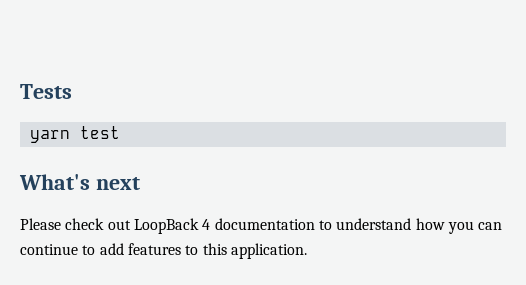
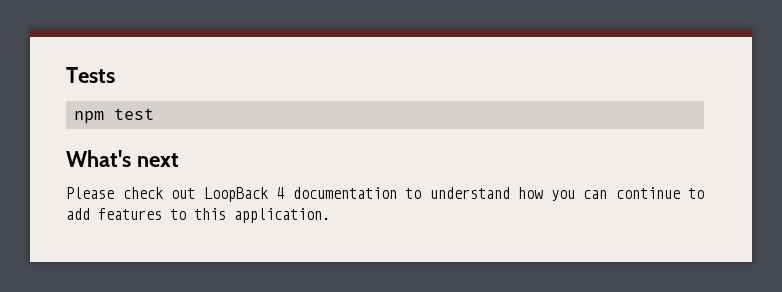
- yarn test
+ npm test

